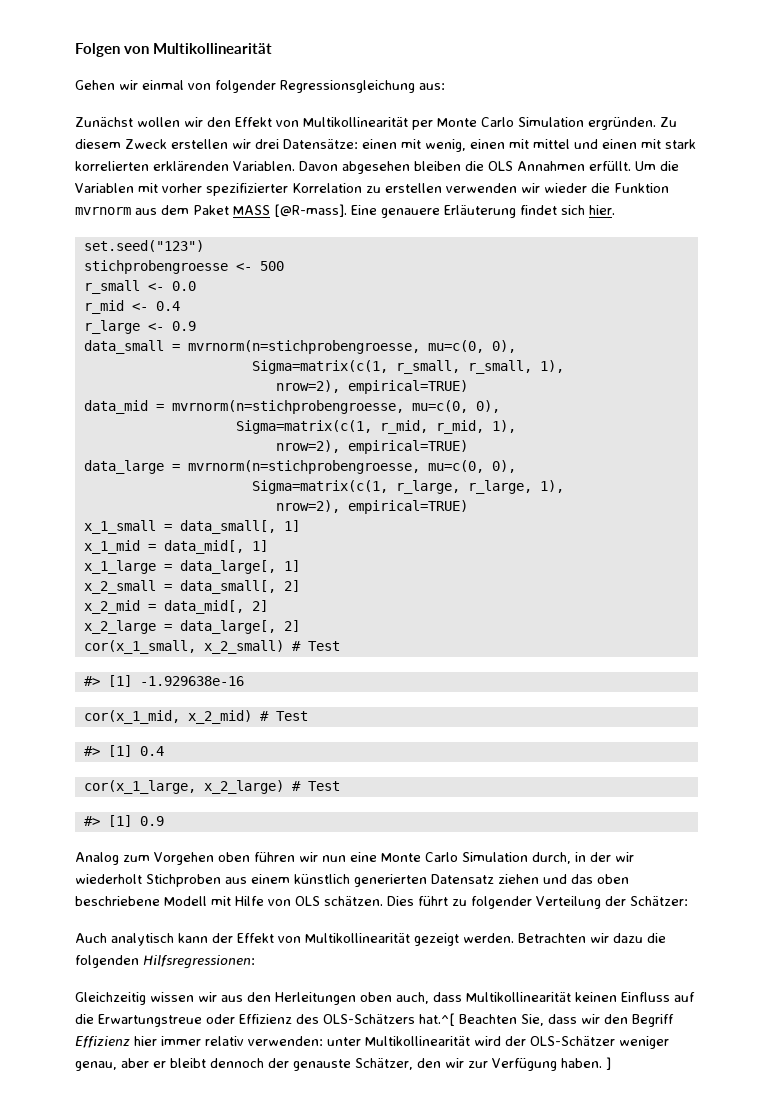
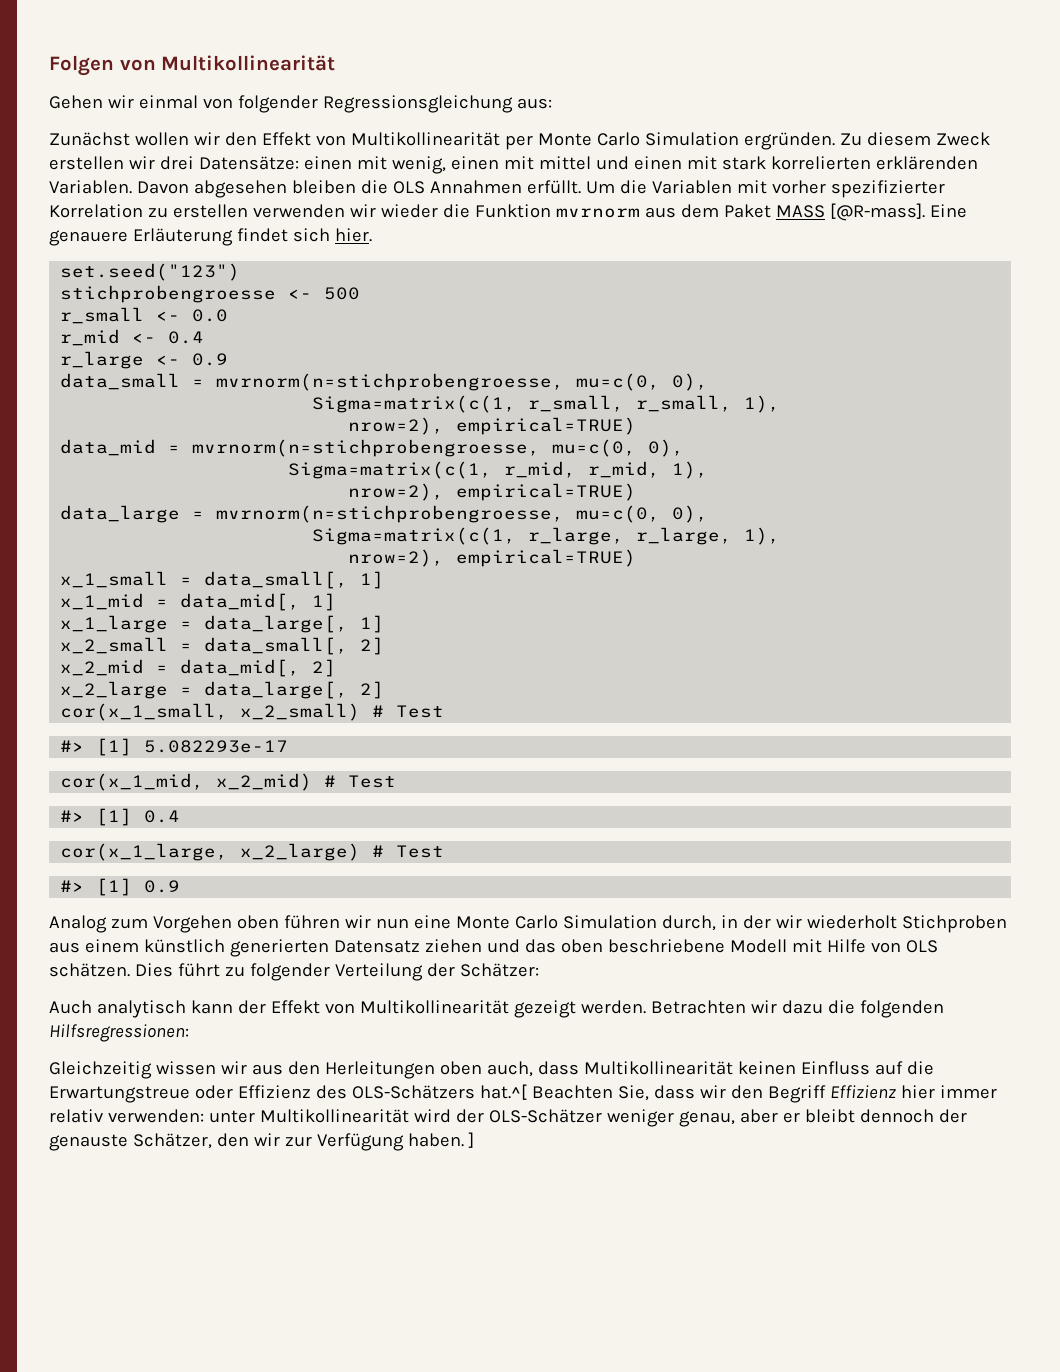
- #> [1] -1.929638e-16
+ #> [1] 5.082293e-17

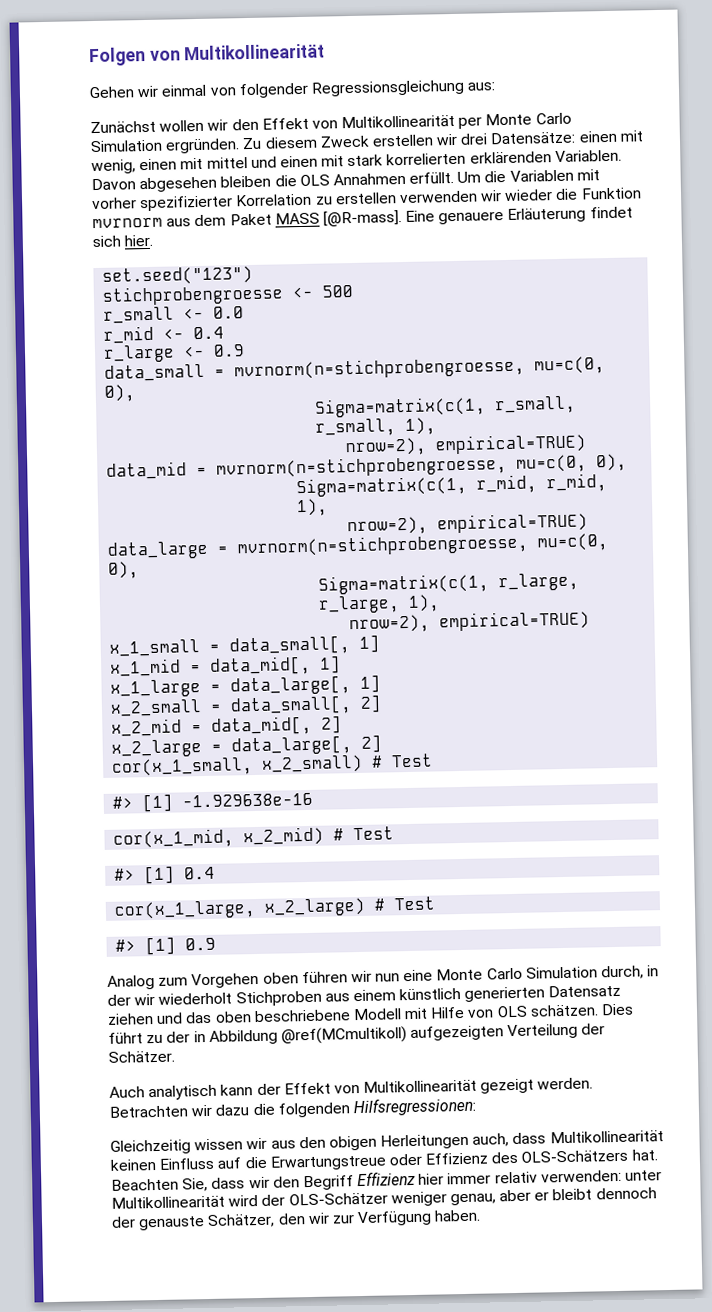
- #> [1] 5.082293e-17
+ #> [1] -1.929638e-16
- Dies führt zu folgender Verteilung der Schätzer:
+ Dies führt zu der in Abbildung @ref(MCmultikoll) aufgezeigten Verteilung der Schätzer.
- Gleichzeitig wissen wir aus den Herleitungen oben auch, dass Multikollinearität keinen Einfluss auf die Erwartungstreue oder Effizienz des OLS-Schätzers hat.^[ Beachten Sie, dass wir den Begriff Effizienz hier immer relativ verwenden: unter Multikollinearität wird der OLS-Schätzer weniger genau, aber er bleibt dennoch der genauste Schätzer, den wir zur Verfügung haben. ]
+ Gleichzeitig wissen wir aus den obigen Herleitungen auch, dass Multikollinearität keinen Einfluss auf die Erwartungstreue oder Effizienz des OLS-Schätzers hat. Beachten Sie, dass wir den Begriff Effizienz hier immer relativ verwenden: unter Multikollinearität wird der OLS-Schätzer weniger genau, aber er bleibt dennoch der genauste Schätzer, den wir zur Verfügung haben.

